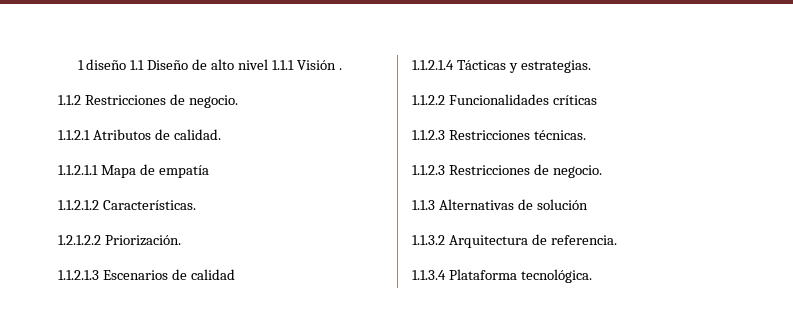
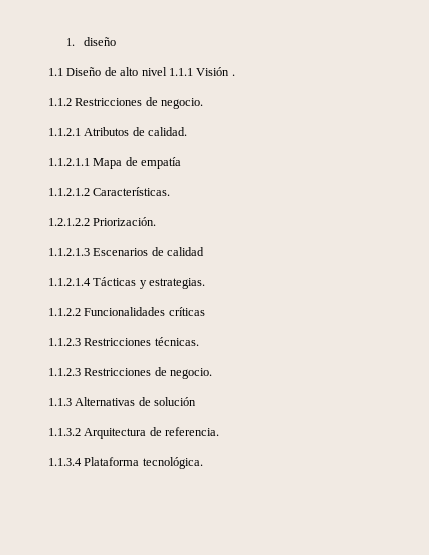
- 1 diseño 1.1 Diseño de alto nivel 1.1.1 Visión .
+ 1. diseño
+ 1.1 Diseño de alto nivel 1.1.1 Visión .

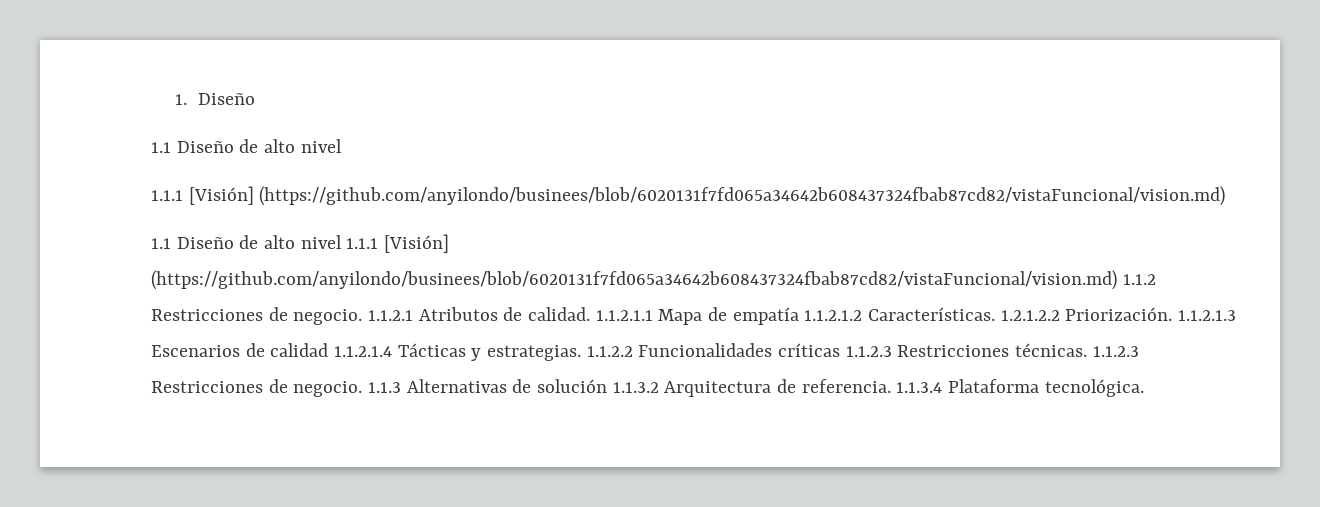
- 1. diseño
+ 1. Diseño
+ 1.1 Diseño de alto nivel
+ 1.1.1 [Visión] (https://github.com/anyilondo/businees/blob/6020131f7fd065a34642b608437324fbab87cd82/vistaFuncional/vision.md)
- 1.1 Diseño de alto nivel 1.1.1 Visión .
- 1.1.2 Restricciones de negocio.
- 1.1.2.1 Atributos de calidad.
- 1.1.2.1.1 Mapa de empatía
- 1.1.2.1.2 Características.
- 1.2.1.2.2 Priorización.
- 1.1.2.1.3 Escenarios de calidad
- 1.1.2.1.4 Tácticas y estrategias.
- 1.1.2.2 Funcionalidades críticas
- 1.1.2.3 Restricciones técnicas.
- 1.1.2.3 Restricciones de negocio.
- 1.1.3 Alternativas de solución
- 1.1.3.2 Arquitectura de referencia.
- 1.1.3.4 Plataforma tecnológica.
+ 1.1 Diseño de alto nivel 1.1.1 [Visión] (https://github.com/anyilondo/businees/blob/6020131f7fd065a34642b608437324fbab87cd82/vistaFuncional/vision.md) 1.1.2 Restricciones de negocio. 1.1.2.1 Atributos de calidad. 1.1.2.1.1 Mapa de empatía 1.1.2.1.2 Características. 1.2.1.2.2 Priorización. 1.1.2.1.3 Escenarios de calidad 1.1.2.1.4 Tácticas y estrategias. 1.1.2.2 Funcionalidades críticas 1.1.2.3 Restricciones técnicas. 1.1.2.3 Restricciones de negocio. 1.1.3 Alternativas de solución 1.1.3.2 Arquitectura de referencia. 1.1.3.4 Plataforma tecnológica.

